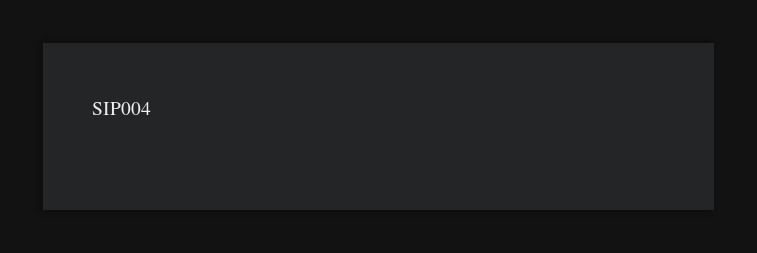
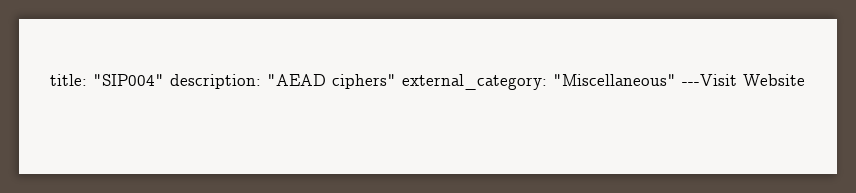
- SIP004
+ title: "SIP004" description: "AEAD ciphers" external_category: "Miscellaneous" ---Visit Website

